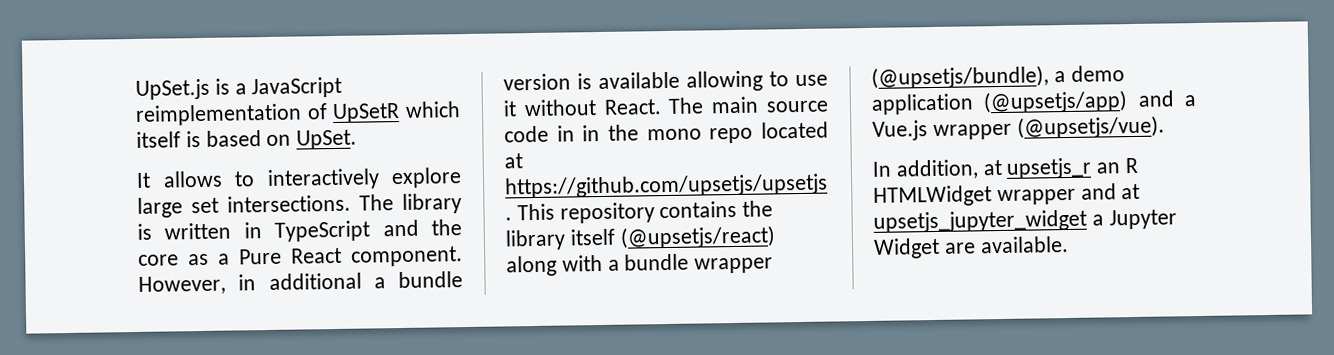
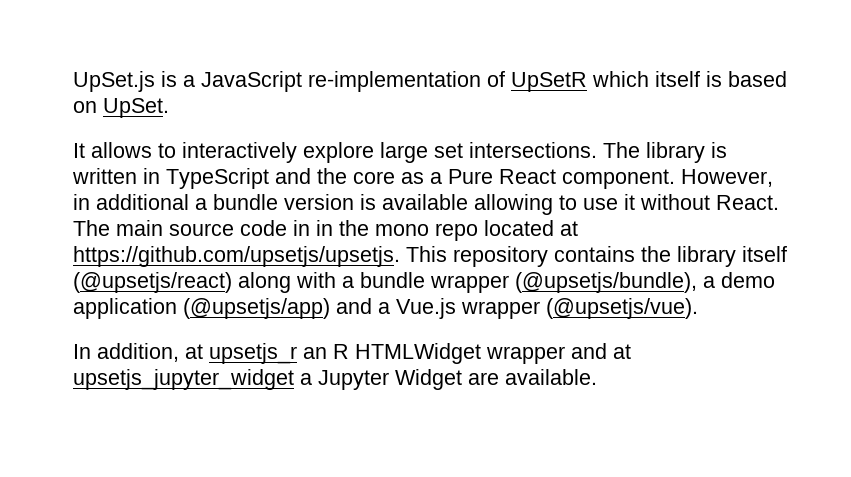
- UpSet.js is a JavaScript reimplementation of UpSetR which itself is based on UpSet.
+ UpSet.js is a JavaScript re-implementation of UpSetR which itself is based on UpSet.

